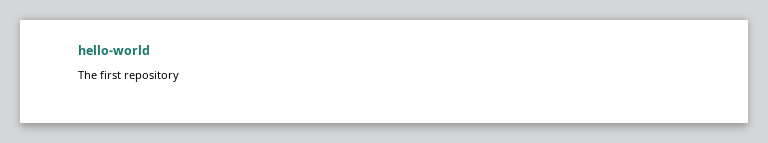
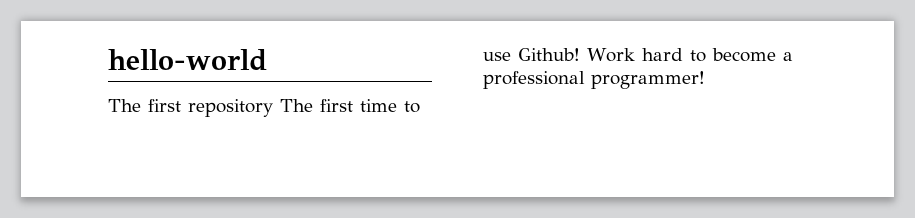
- The first repository
+ The first repository The first time to use Github! Work hard to become a professional programmer!

